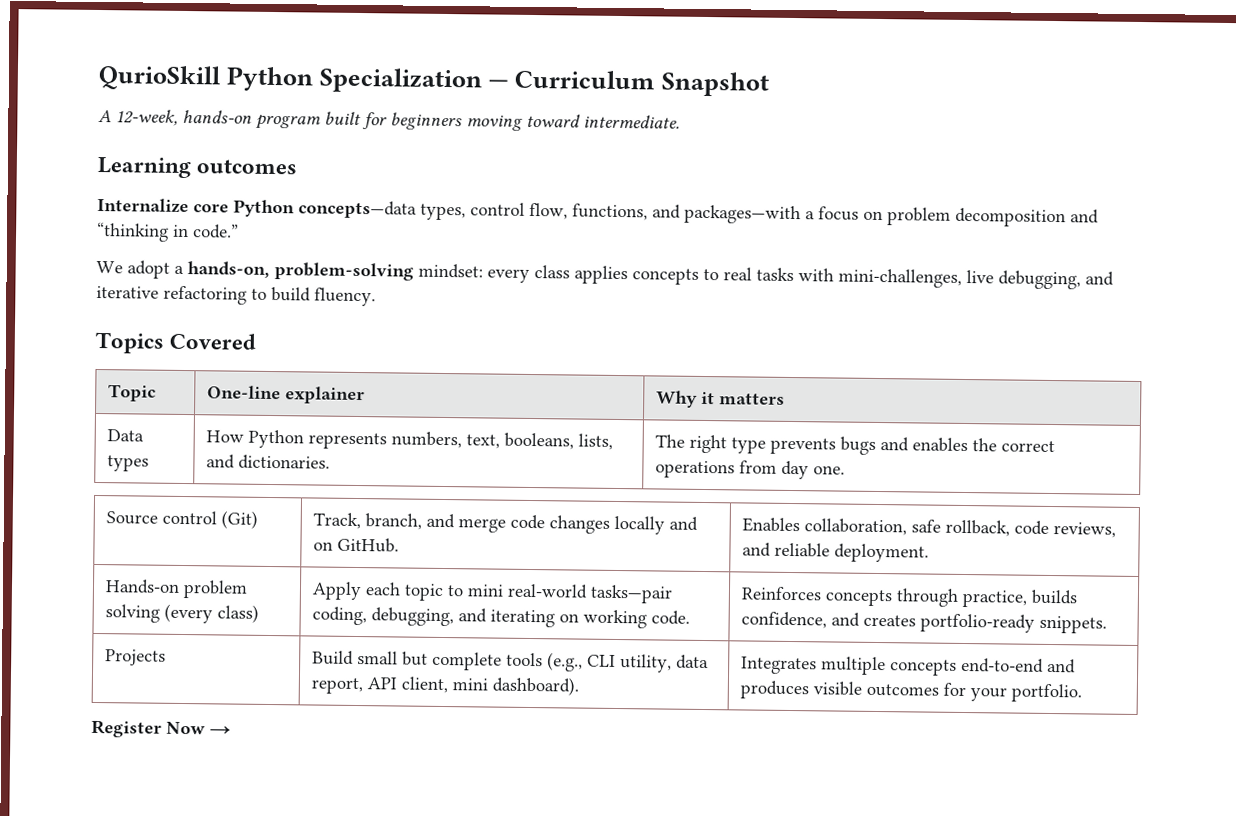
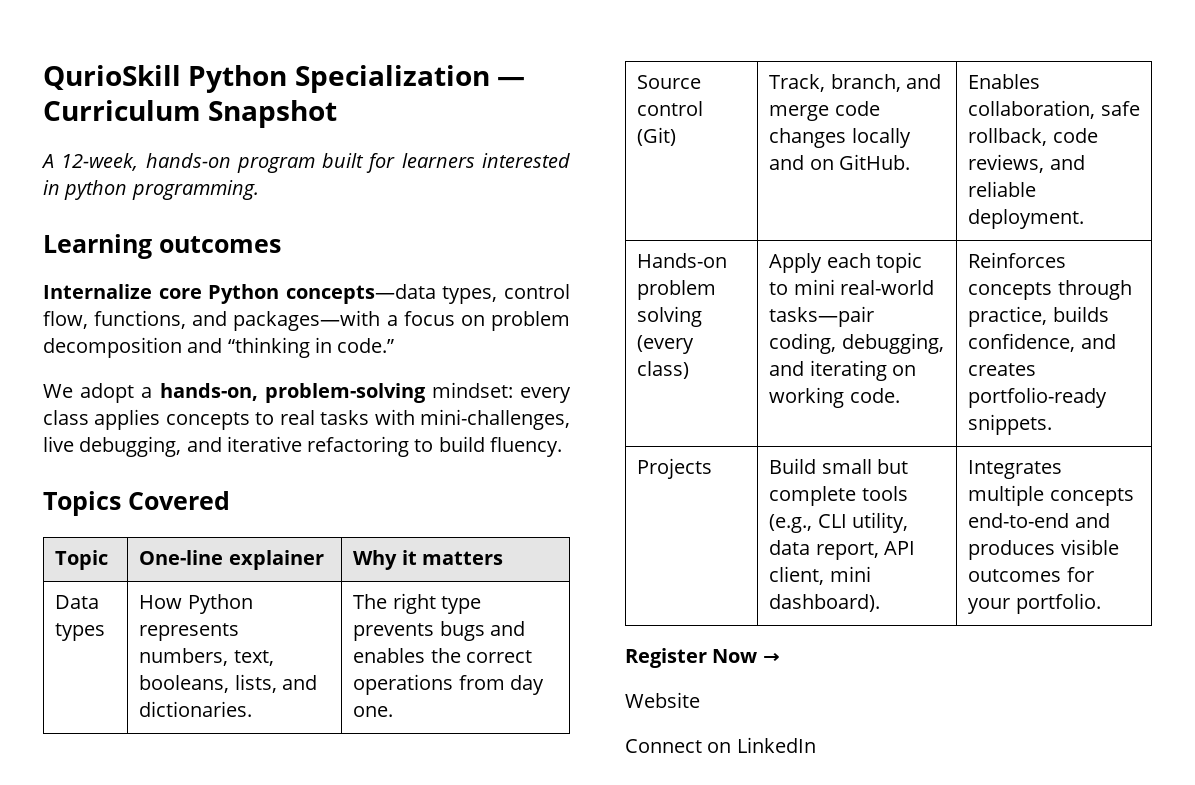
- A 12‑week, hands‑on program built for beginners moving toward intermediate.
+ A 12‑week, hands‑on program built for learners interested in python programming.
+ Website
+ Connect on LinkedIn

